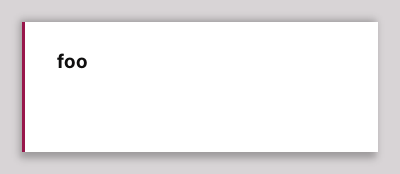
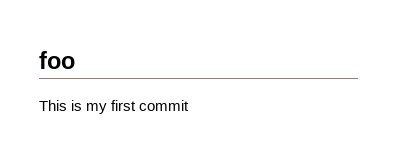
+ This is my first commit

